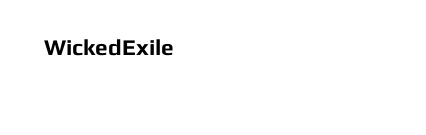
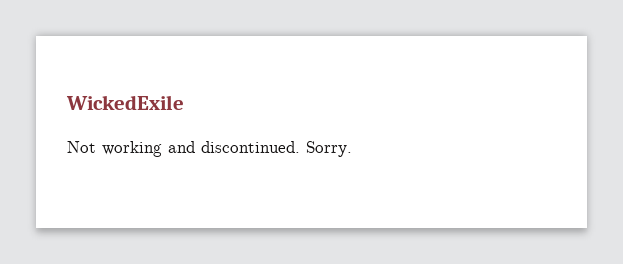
+ Not working and discontinued. Sorry.

